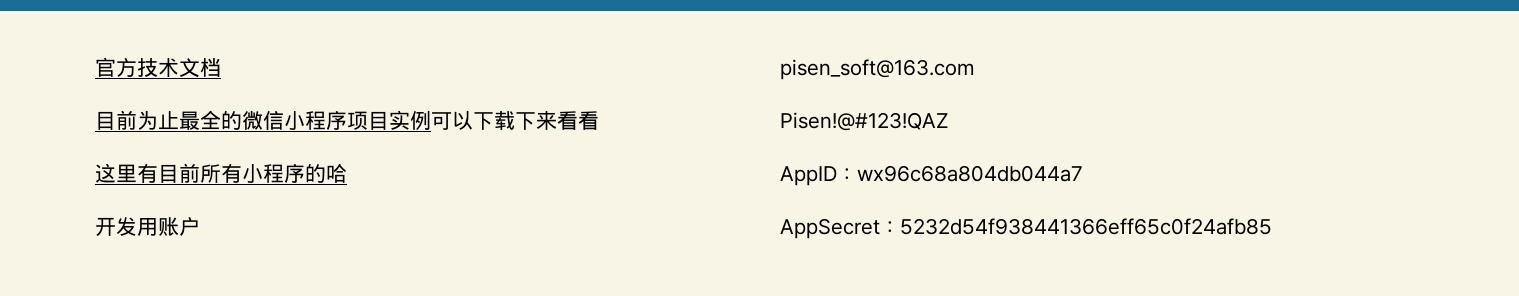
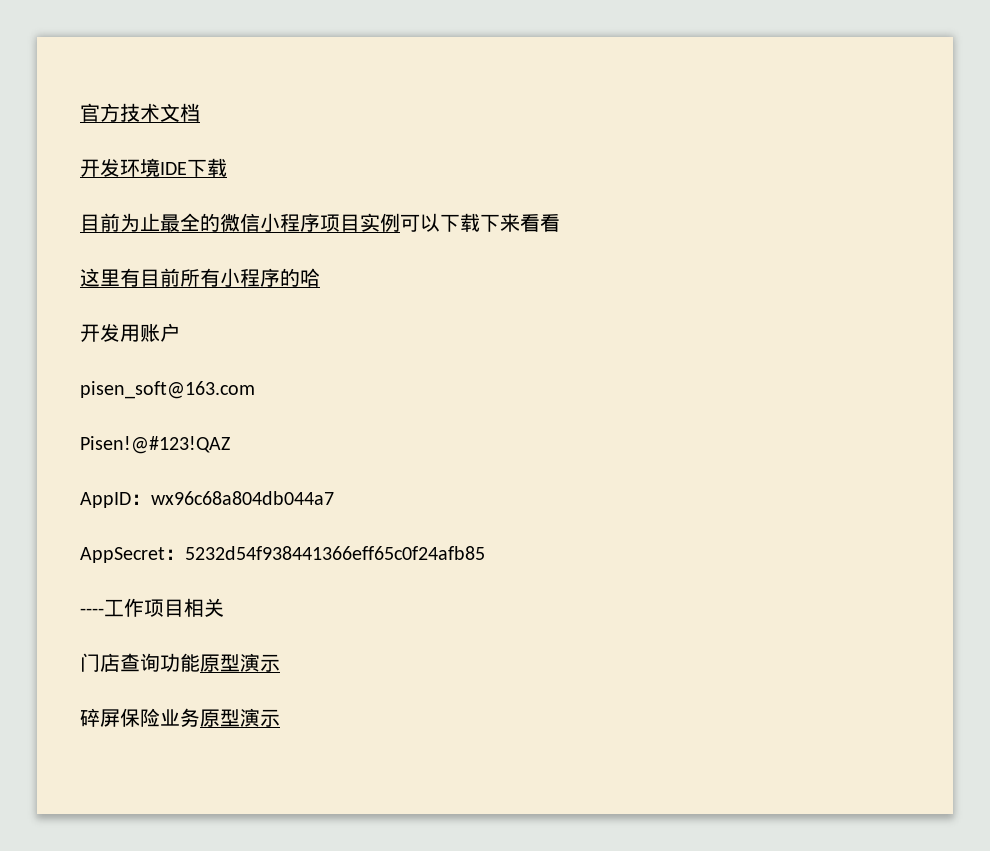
+ 开发环境IDE下载
+ ----工作项目相关
+ 门店查询功能原型演示
+ 碎屏保险业务原型演示

